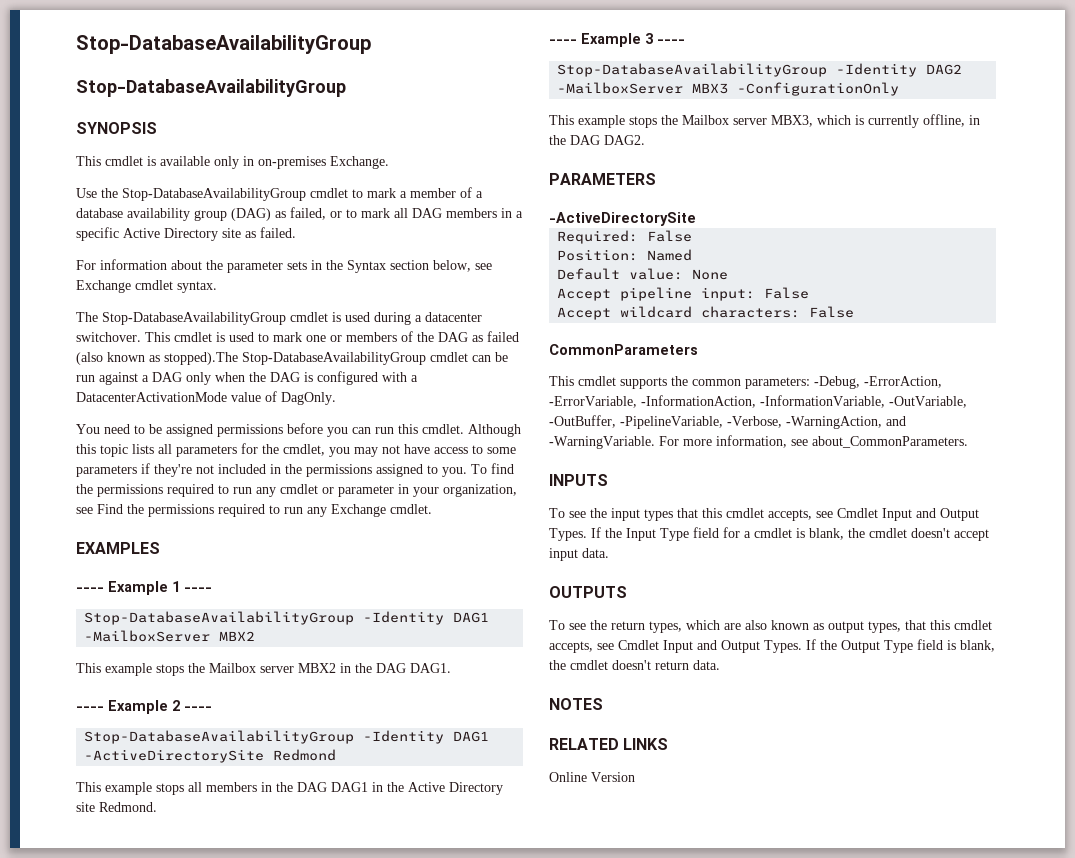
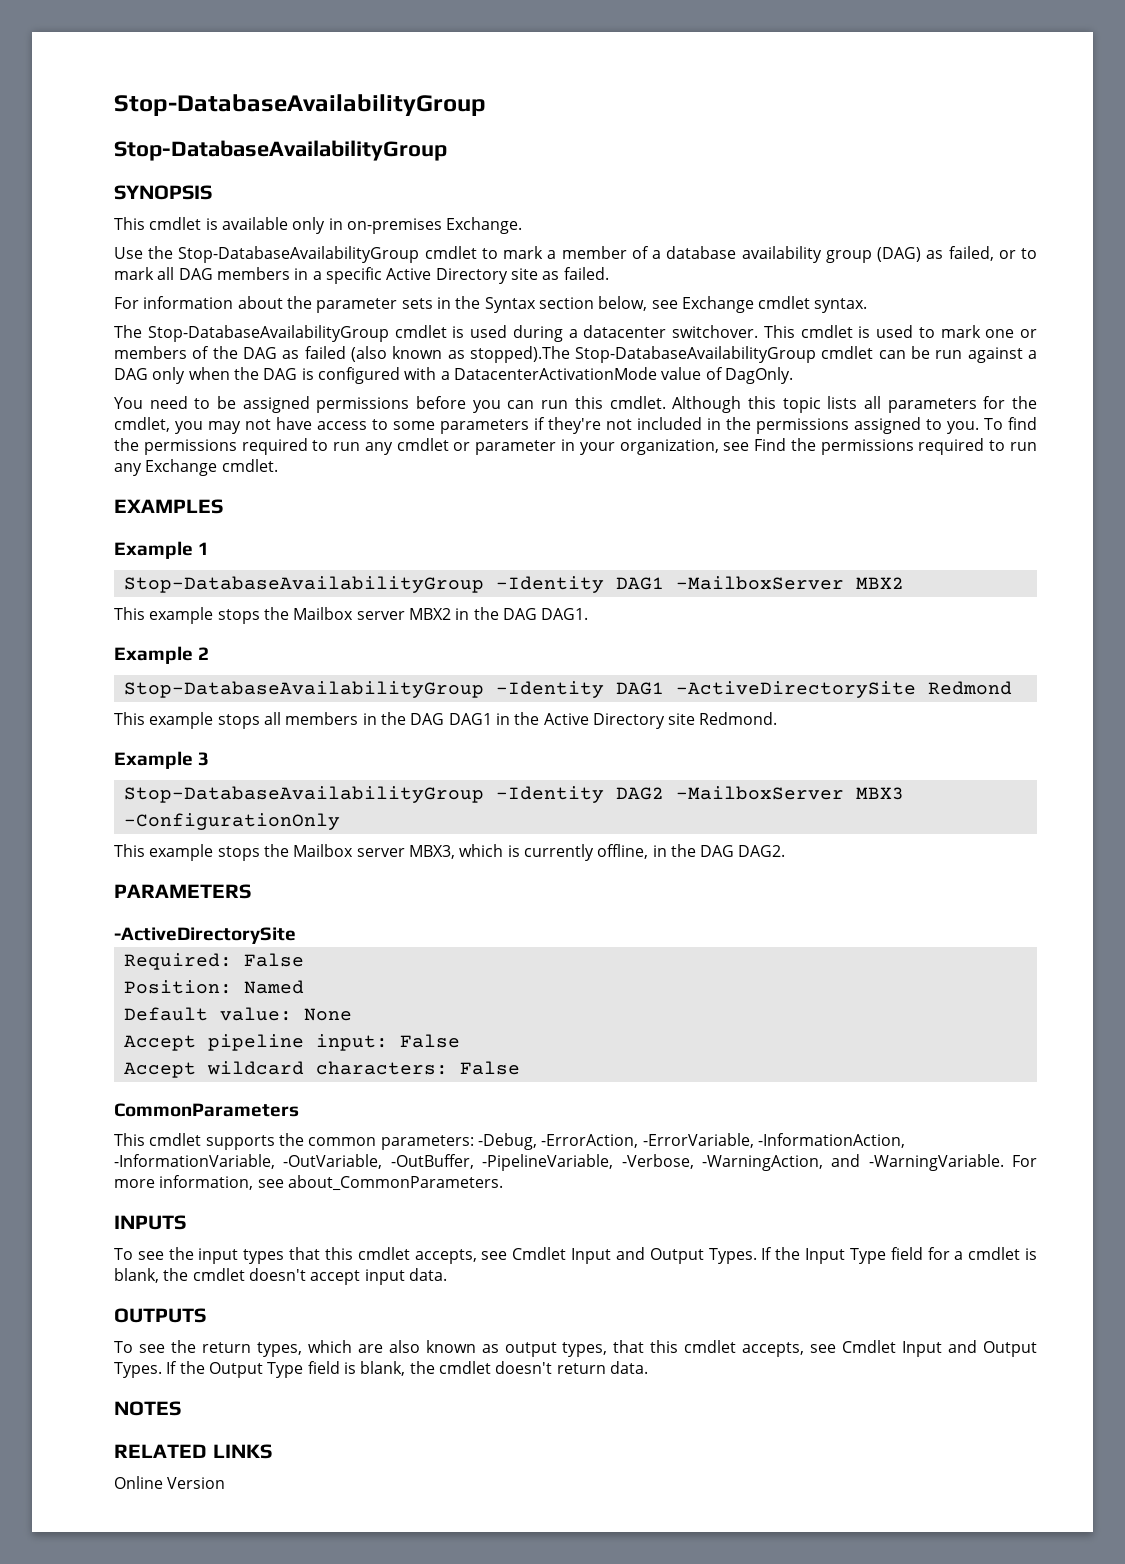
- ---- Example 1 ----
+ Example 1
- ---- Example 2 ----
+ Example 2
- ---- Example 3 ----
+ Example 3

